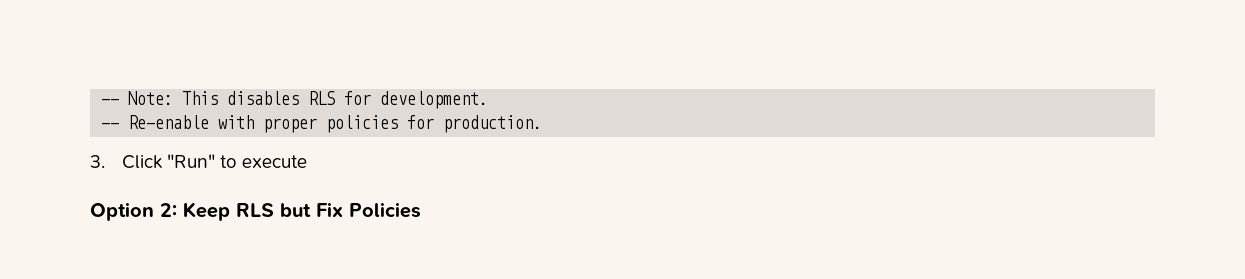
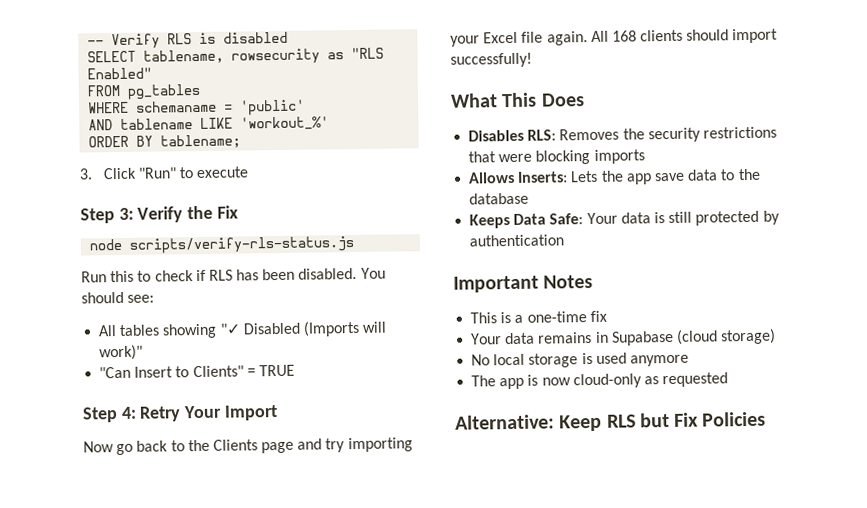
- -- Note: This disables RLS for development.
- -- Re-enable with proper policies for production.
+ -- Verify RLS is disabled
+ SELECT tablename, rowsecurity as "RLS Enabled"
+ FROM pg_tables
+ WHERE schemaname = 'public'
+ AND tablename LIKE 'workout_%'
+ ORDER BY tablename;
- Option 2: Keep RLS but Fix Policies
+ Step 3: Verify the Fix
+ node scripts/verify-rls-status.js
+ Run this to check if RLS has been disabled. You should see:
+ All tables showing "✓ Disabled (Imports will work)"
+ "Can Insert to Clients" = TRUE
+ Step 4: Retry Your Import
+ Now go back to the Clients page and try importing your Excel file again. All 168 clients should import successfully!
+ What This Does
+ Disables RLS: Removes the security restrictions that were blocking imports
+ Allows Inserts: Lets the app save data to the database
+ Keeps Data Safe: Your data is still protected by authentication
+ Important Notes
+ This is a one-time fix
+ Your data remains in Supabase (cloud storage)
+ No local storage is used anymore
+ The app is now cloud-only as requested
+ Alternative: Keep RLS but Fix Policies

